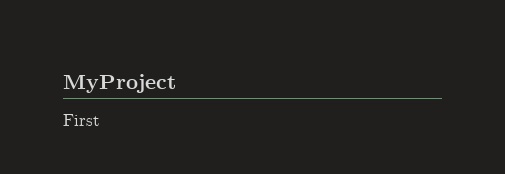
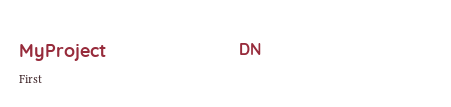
+ DN

